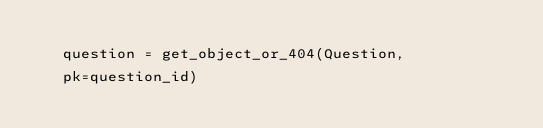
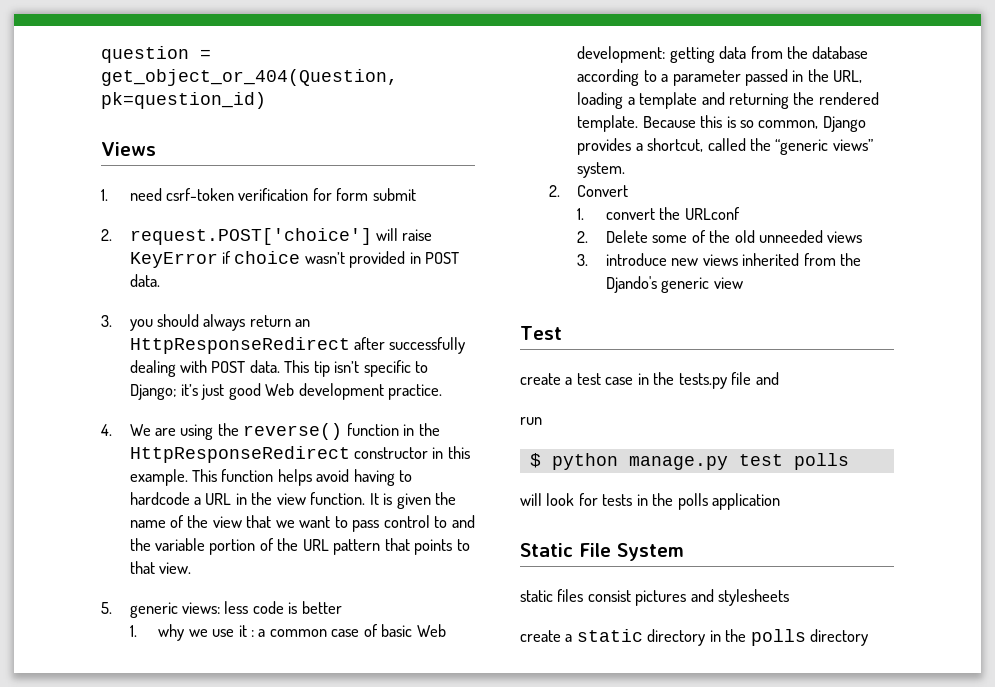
+ Views
+ 1. need csrf-token verification for form submit
+ 2. request.POST['choice'] will raise KeyError if choice wasn’t provided in POST data.
+ 3. you should always return an HttpResponseRedirect after successfully dealing with POST data. This tip isn’t specific to Django; it’s just good Web development practice.
+ 4. We are using the reverse() function in the HttpResponseRedirect constructor in this example. This function helps avoid having to hardcode a URL in the view function. It is given the name of the view that we want to pass control to and the variable portion of the URL pattern that points to that view.
+ 5. generic views: less code is better
+ 1. why we use it : a common case of basic Web development: getting data from the database according to a parameter passed in the URL, loading a template and returning the rendered template. Because this is so common, Django provides a shortcut, called the “generic views” system.
+ 2. Convert
+ 1. convert the URLconf
+ 2. Delete some of the old unneeded views
+ 3. introduce new views inherited from the Djando's generic view
+ Test
+ create a test case in the tests.py file and
+ run
+ $ python manage.py test polls
+ will look for tests in the polls application
+ Static File System
+ static files consist pictures and stylesheets
+ create a static directory in the polls directory

